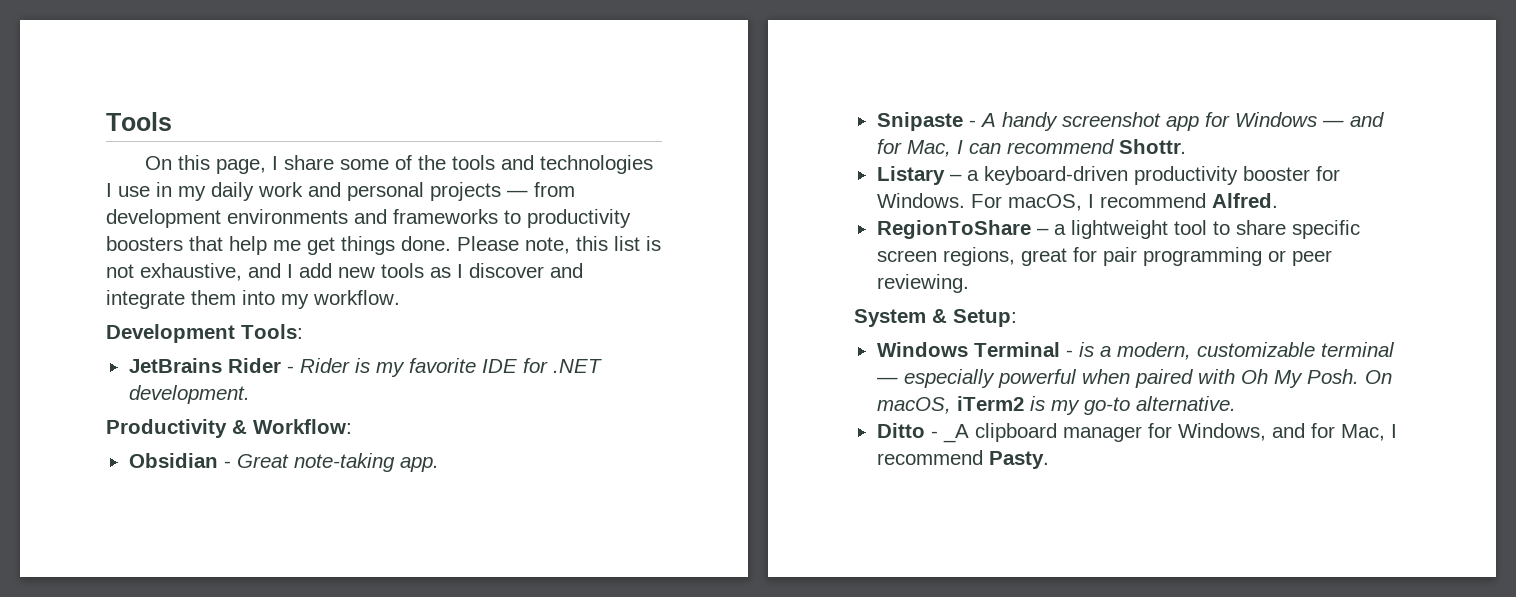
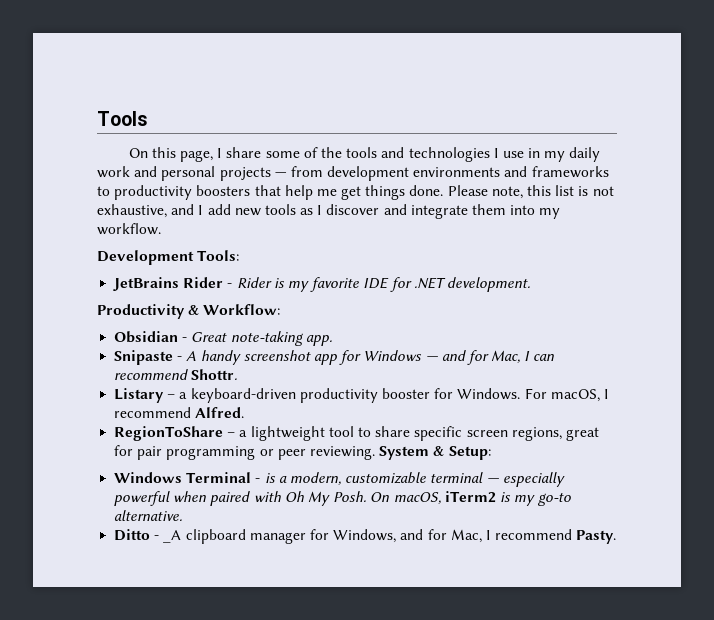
- RegionToShare – a lightweight tool to share specific screen regions, great for pair programming or peer reviewing.
- System & Setup:
+ RegionToShare – a lightweight tool to share specific screen regions, great for pair programming or peer reviewing. System & Setup:

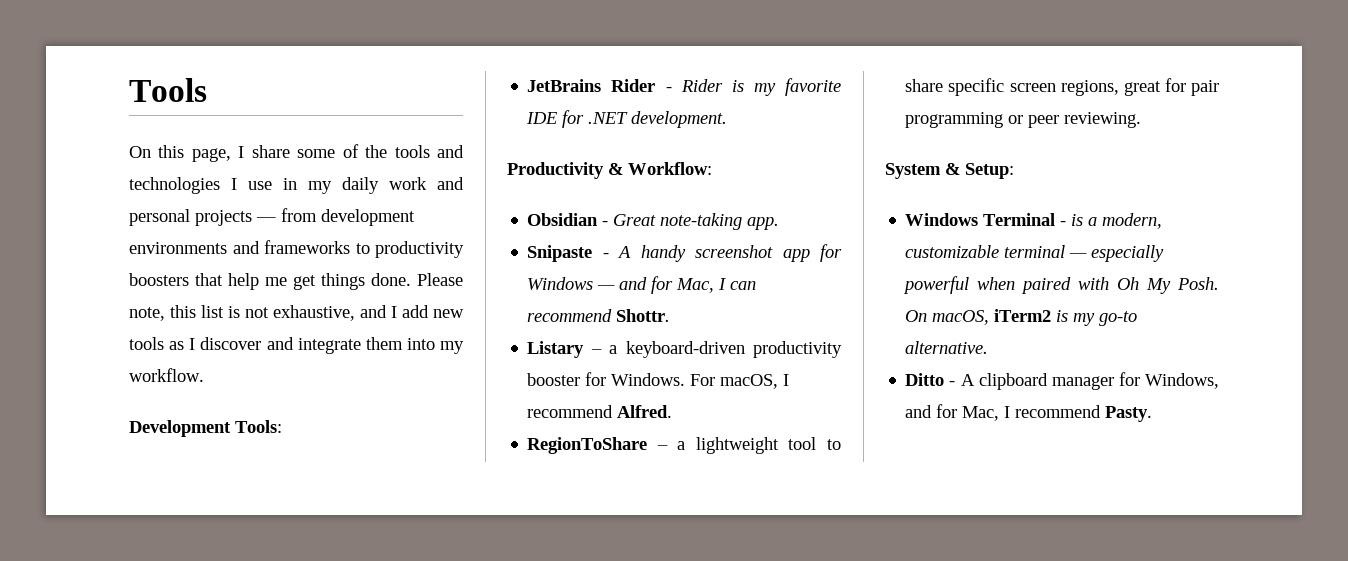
- RegionToShare – a lightweight tool to share specific screen regions, great for pair programming or peer reviewing. System & Setup:
+ RegionToShare – a lightweight tool to share specific screen regions, great for pair programming or peer reviewing.
+ System & Setup:
- Ditto - _A clipboard manager for Windows, and for Mac, I recommend Pasty.
+ Ditto - A clipboard manager for Windows, and for Mac, I recommend Pasty.

